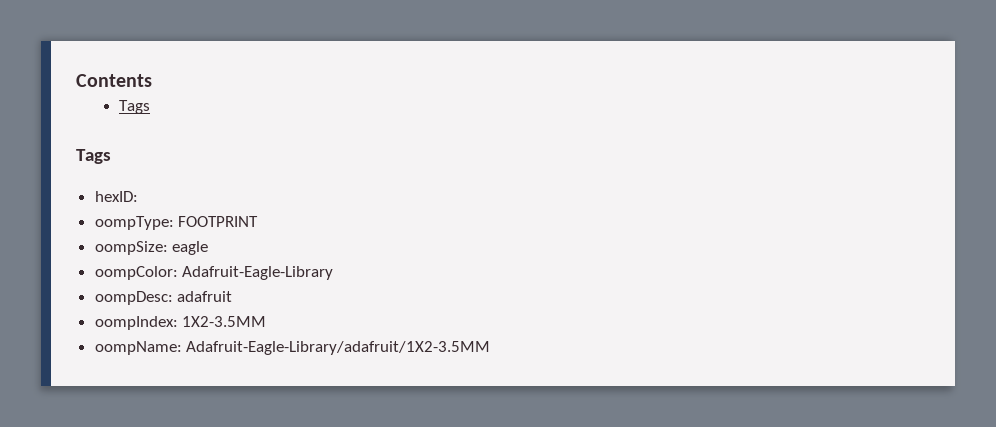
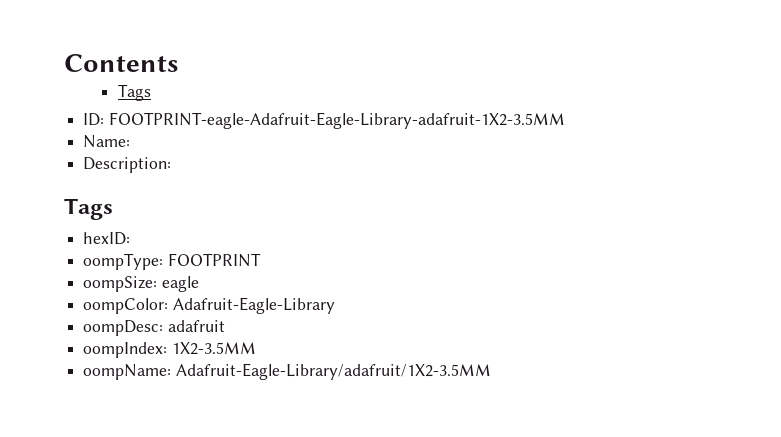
+ ID: FOOTPRINT-eagle-Adafruit-Eagle-Library-adafruit-1X2-3.5MM
+ Name:
+ Description:

